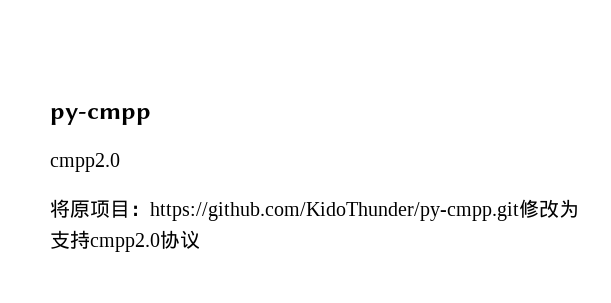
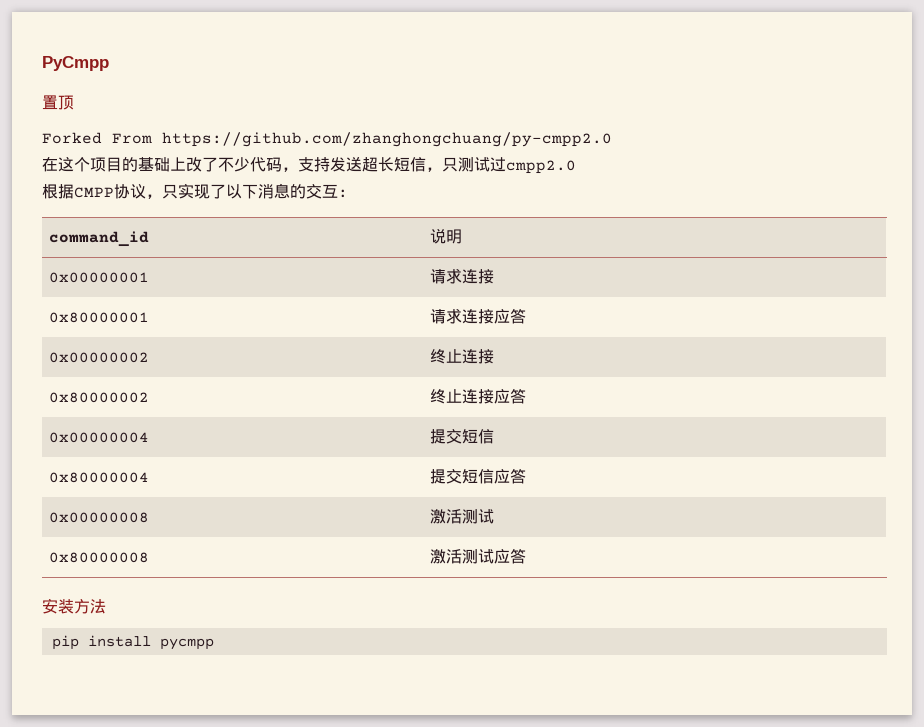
- py-cmpp
- cmpp2.0
- 将原项目：https://github.com/KidoThunder/py-cmpp.git修改为支持cmpp2.0协议
+ PyCmpp
+ 置顶
+ Forked From https://github.com/zhanghongchuang/py-cmpp2.0
+ 在这个项目的基础上改了不少代码，支持发送超长短信，只测试过cmpp2.0
+ 根据CMPP协议，只实现了以下消息的交互:
+ command_id | 说明
+ 0x00000001 | 请求连接
+ 0x80000001 | 请求连接应答
+ 0x00000002 | 终止连接
+ 0x80000002 | 终止连接应答
+ 0x00000004 | 提交短信
+ 0x80000004 | 提交短信应答
+ 0x00000008 | 激活测试
+ 0x80000008 | 激活测试应答
+ 安装方法
+ pip install pycmpp

